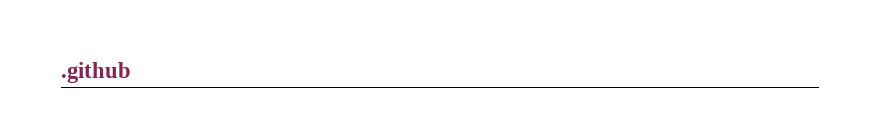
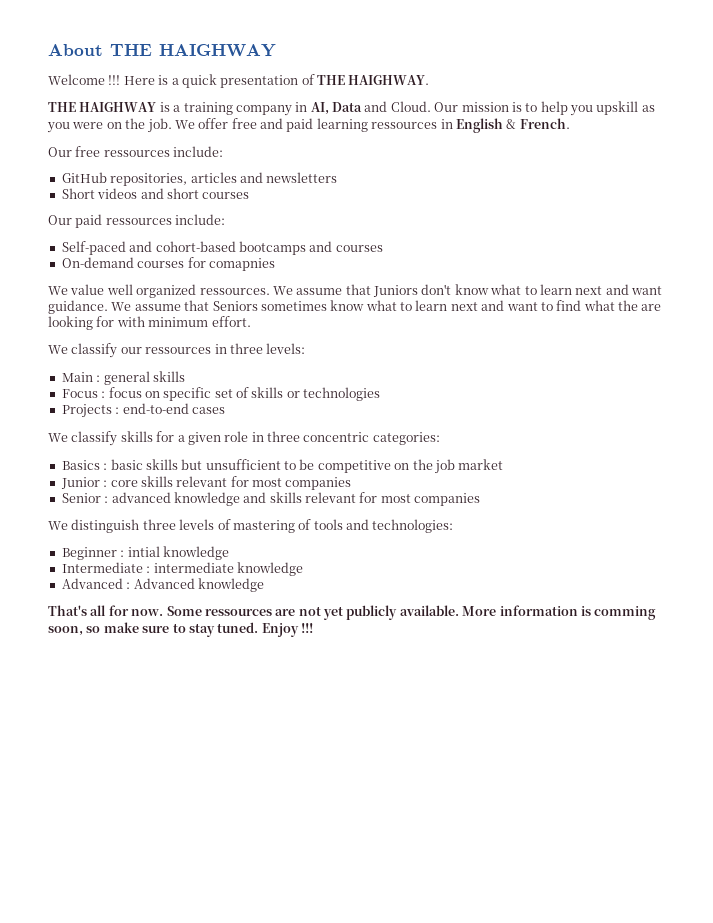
- .github
+ About THE HAIGHWAY
+ Welcome !!! Here is a quick presentation of THE HAIGHWAY.
+ THE HAIGHWAY is a training company in AI, Data and Cloud. Our mission is to help you upskill as you were on the job. We offer free and paid learning ressources in English & French.
+ Our free ressources include:
+ GitHub repositories, articles and newsletters
+ Short videos and short courses
+ Our paid ressources include:
+ Self-paced and cohort-based bootcamps and courses
+ On-demand courses for comapnies
+ We value well organized ressources. We assume that Juniors don't know what to learn next and want guidance. We assume that Seniors sometimes know what to learn next and want to find what the are looking for with minimum effort.
+ We classify our ressources in three levels:
+ Main : general skills
+ Focus : focus on specific set of skills or technologies
+ Projects : end-to-end cases
+ We classify skills for a given role in three concentric categories:
+ Basics : basic skills but unsufficient to be competitive on the job market
+ Junior : core skills relevant for most companies
+ Senior : advanced knowledge and skills relevant for most companies
+ We distinguish three levels of mastering of tools and technologies:
+ Beginner : intial knowledge
+ Intermediate : intermediate knowledge
+ Advanced : Advanced knowledge
+ That's all for now. Some ressources are not yet publicly available. More information is comming soon, so make sure to stay tuned. Enjoy !!!

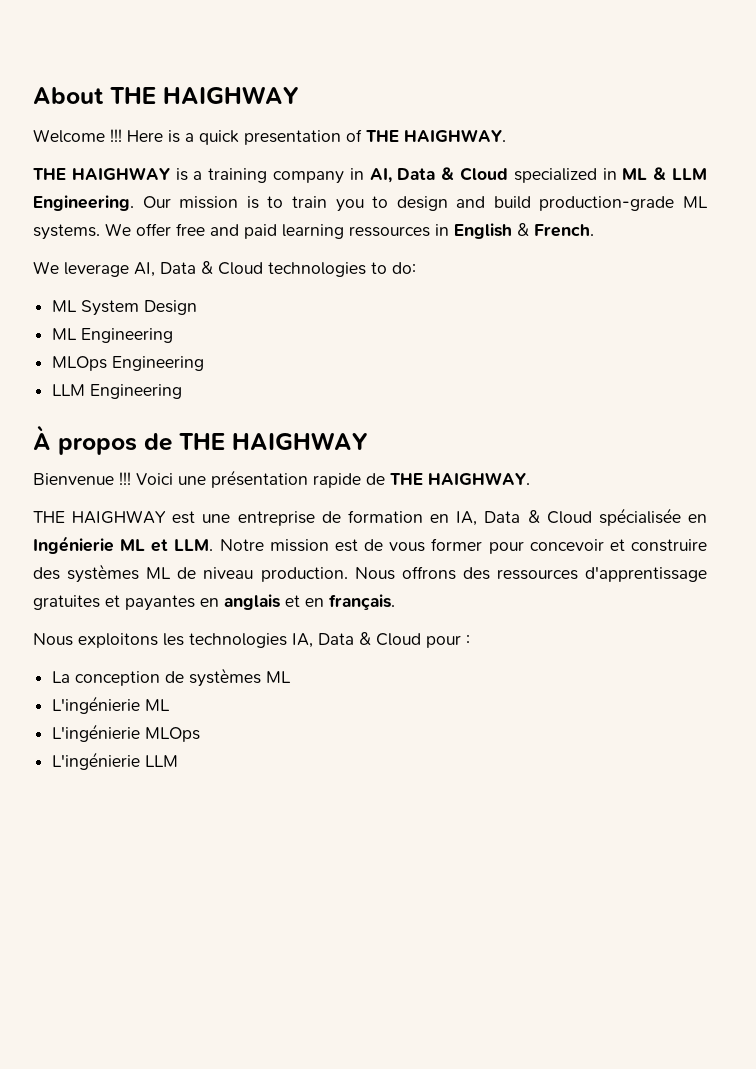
- THE HAIGHWAY is a training company in AI, Data and Cloud. Our mission is to help you upskill as you were on the job.
+ THE HAIGHWAY is a training company in AI, Data & Cloud specialized in ML & LLM Engineering. Our mission is to train you to design and build production-grade ML systems.
- Our free ressources include:
- GitHub repositories, articles and newsletters
- Short videos and short courses
- Our paid ressources include:
- Self-paced and cohort-based bootcamps and courses
- On-demand courses for comapnies
- We value well organized ressources. We assume that Juniors don't know what to learn next and want guidance. We assume that Seniors sometimes know what to learn next and want to find what the are looking for with minimum effort.
- We classify our ressources in three levels:
- Main : general skills
- Focus : focus on specific set of skills or technologies
- Projects : end-to-end cases
- We classify skills for a given role in three concentric categories:
- Basics : basic skills but unsufficient to be competitive on the job market
- Junior : core skills relevant for most companies
- Senior : advanced knowledge and skills relevant for most companies
- We distinguish three levels of mastering of tools and technologies:
- Beginner : intial knowledge
- Intermediate : intermediate knowledge
- Advanced : Advanced knowledge
- That's all for now. Some ressources are not yet publicly available. More information is comming soon, so make sure to stay tuned. Enjoy !!!
+ We leverage AI, Data & Cloud technologies to do:
+ ML System Design
+ ML Engineering
+ MLOps Engineering
+ LLM Engineering
+ À propos de THE HAIGHWAY
+ Bienvenue !!! Voici une présentation rapide de THE HAIGHWAY.
+ THE HAIGHWAY est une entreprise de formation en IA, Data & Cloud spécialisée en Ingénierie ML et LLM. Notre mission est de vous former pour concevoir et construire des systèmes ML de niveau production. Nous offrons des ressources d'apprentissage gratuites et payantes en anglais et en français.
+ Nous exploitons les technologies IA, Data & Cloud pour :
+ La conception de systèmes ML
+ L'ingénierie ML
+ L'ingénierie MLOps
+ L'ingénierie LLM

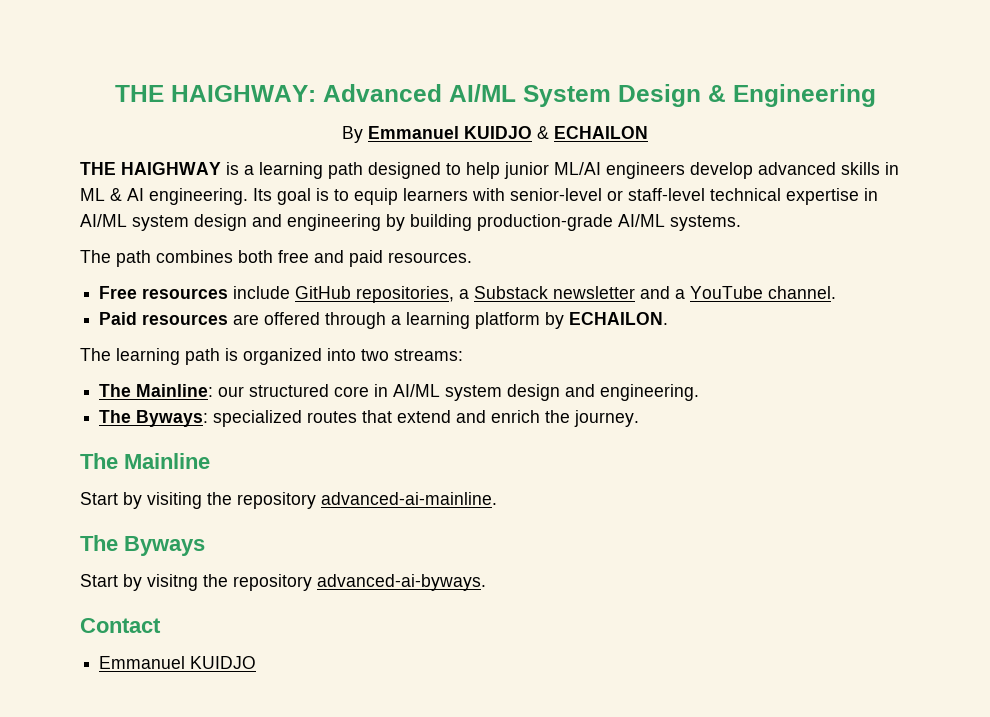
- About THE HAIGHWAY
- Welcome !!! Here is a quick presentation of THE HAIGHWAY.
- THE HAIGHWAY is a training company in AI, Data & Cloud specialized in ML & LLM Engineering. Our mission is to train you to design and build production-grade ML systems. We offer free and paid learning ressources in English & French.
- We leverage AI, Data & Cloud technologies to do:
- ML System Design
- ML Engineering
- MLOps Engineering
- LLM Engineering
- À propos de THE HAIGHWAY
- Bienvenue !!! Voici une présentation rapide de THE HAIGHWAY.
- THE HAIGHWAY est une entreprise de formation en IA, Data & Cloud spécialisée en Ingénierie ML et LLM. Notre mission est de vous former pour concevoir et construire des systèmes ML de niveau production. Nous offrons des ressources d'apprentissage gratuites et payantes en anglais et en français.
- Nous exploitons les technologies IA, Data & Cloud pour :
- La conception de systèmes ML
- L'ingénierie ML
- L'ingénierie MLOps
- L'ingénierie LLM
+ THE HAIGHWAY: Advanced AI/ML System Design & Engineering
+ By Emmanuel KUIDJO & ECHAILON
+ THE HAIGHWAY is a learning path designed to help junior ML/AI engineers develop advanced skills in ML & AI engineering. Its goal is to equip learners with senior-level or staff-level technical expertise in AI/ML system design and engineering by building production-grade AI/ML systems.
+ The path combines both free and paid resources.
+ Free resources include GitHub repositories, a Substack newsletter and a YouTube channel.
+ Paid resources are offered through a learning platform by ECHAILON.
+ The learning path is organized into two streams:
+ The Mainline: our structured core in AI/ML system design and engineering.
+ The Byways: specialized routes that extend and enrich the journey.
+ The Mainline
+ Start by visiting the repository advanced-ai-mainline.
+ The Byways
+ Start by visitng the repository advanced-ai-byways.
+ Contact
+ Emmanuel KUIDJO

